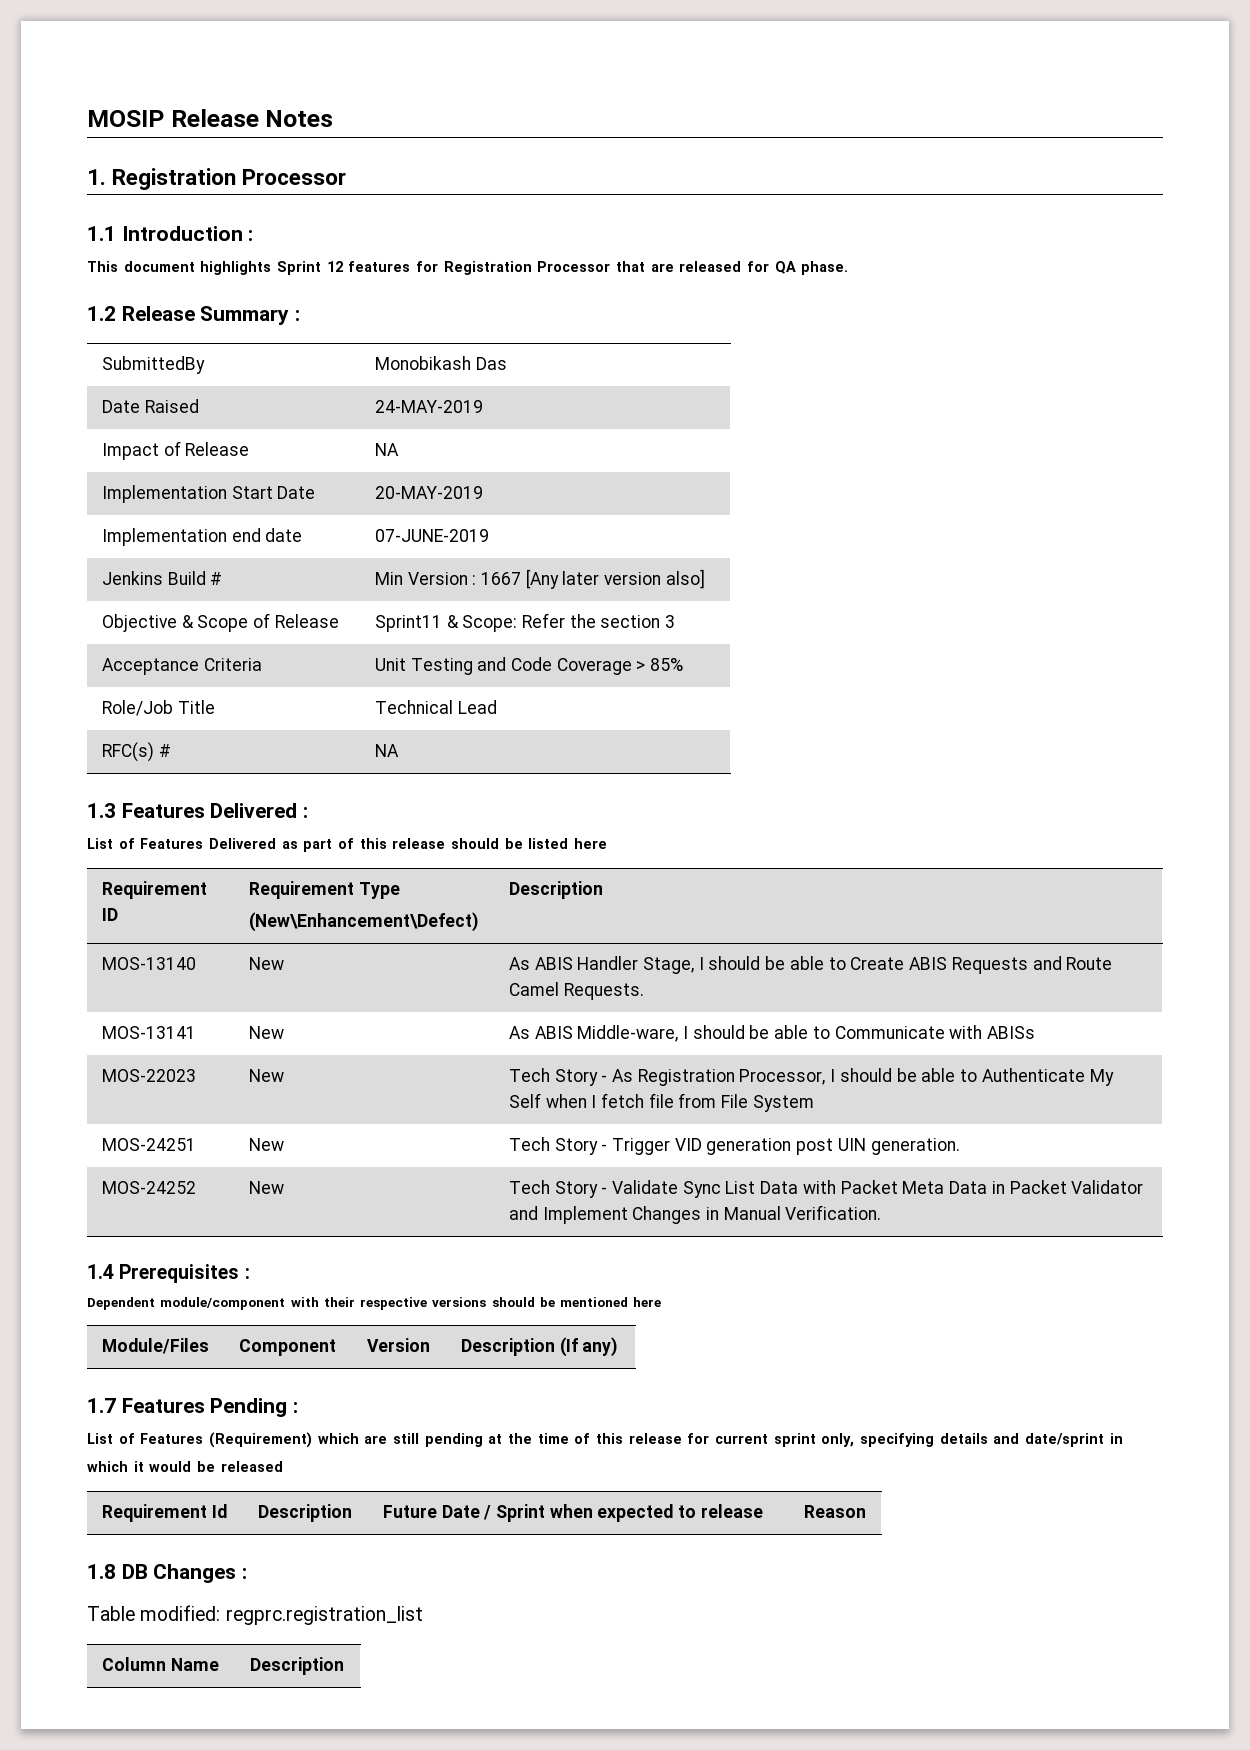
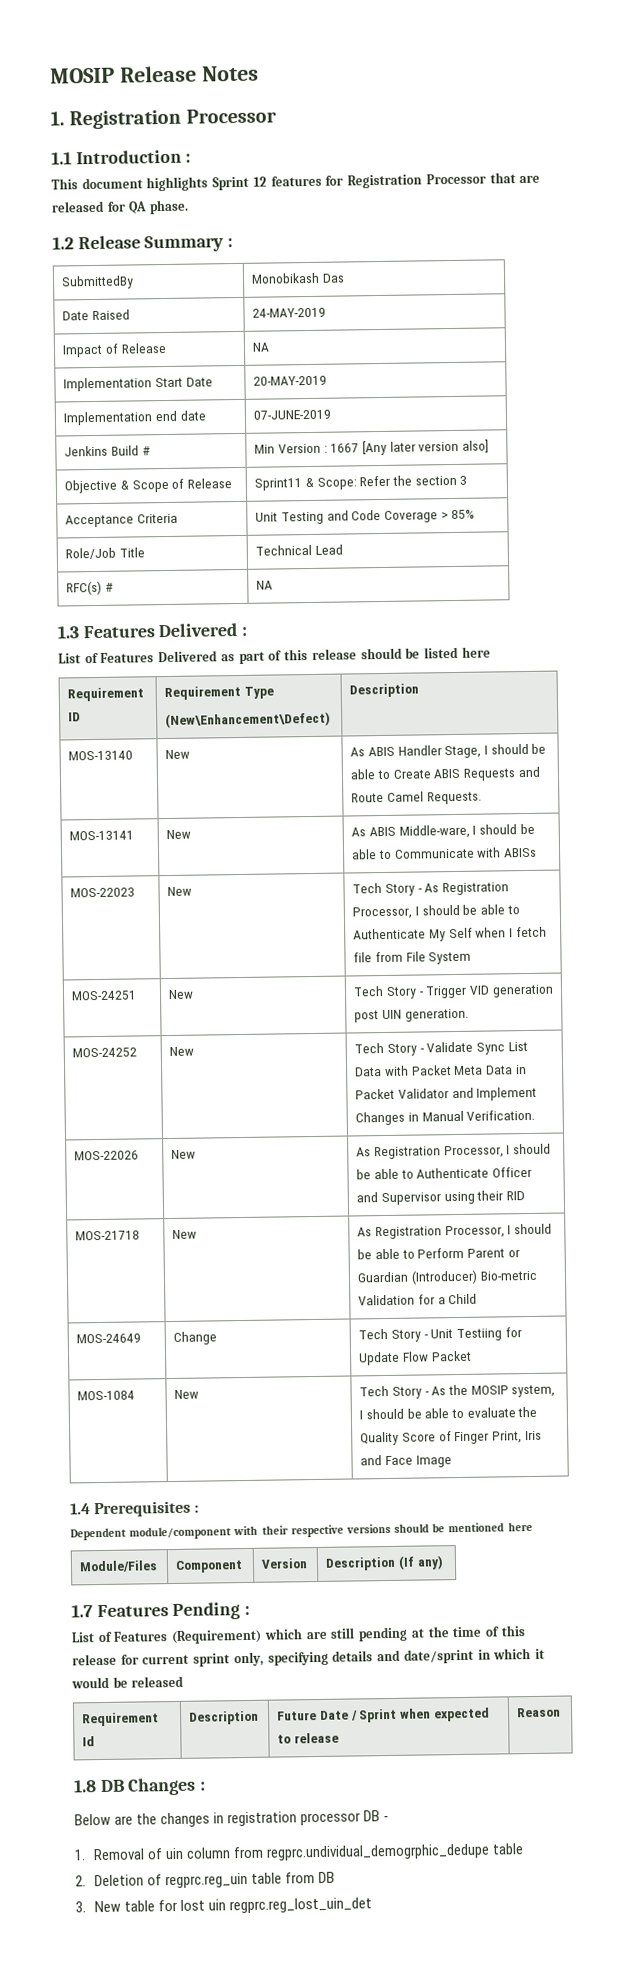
+ MOS-22026 | New | As Registration Processor, I should be able to Authenticate Officer and Supervisor using their RID
+ MOS-21718 | New | As Registration Processor, I should be able to Perform Parent or Guardian (Introducer) Bio-metric Validation for a Child
+ MOS-24649 | Change | Tech Story - Unit Testiing for Update Flow Packet
+ MOS-1084 | New | Tech Story - As the MOSIP system, I should be able to evaluate the Quality Score of Finger Print, Iris and Face Image
- Table modified: regprc.registration_list
- Column Name | Description
+ Below are the changes in registration processor DB -
+ 1. Removal of uin column from regprc.undividual_demogrphic_dedupe table
+ 2. Deletion of regprc.reg_uin table from DB
+ 3. New table for lost uin regprc.reg_lost_uin_det

